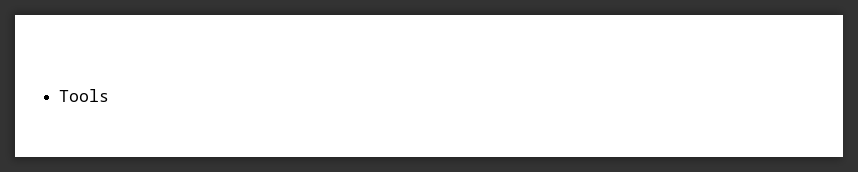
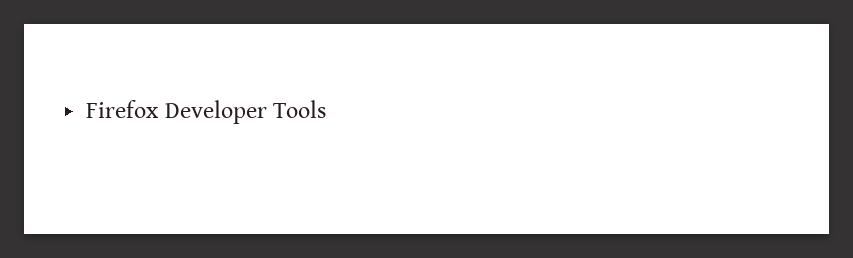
- Tools
+ Firefox Developer Tools

